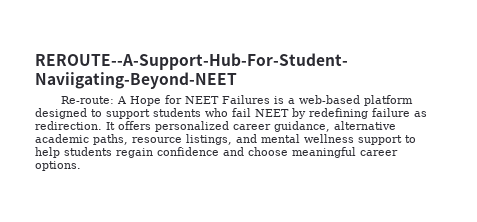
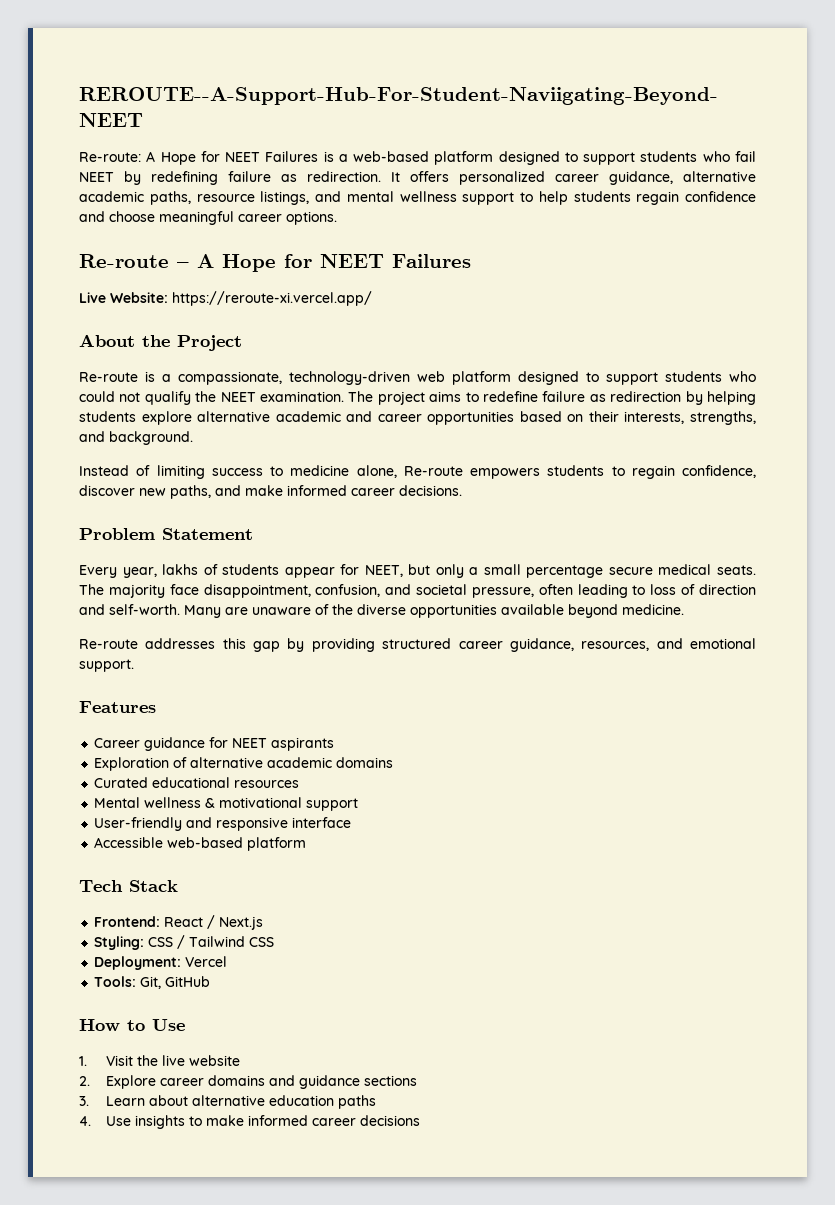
+ Re-route – A Hope for NEET Failures
+ Live Website: https://reroute-xi.vercel.app/
+ About the Project
+ Re-route is a compassionate, technology-driven web platform designed to support students who could not qualify the NEET examination. The project aims to redefine failure as redirection by helping students explore alternative academic and career opportunities based on their interests, strengths, and background.
+ Instead of limiting success to medicine alone, Re-route empowers students to regain confidence, discover new paths, and make informed career decisions.
+ Problem Statement
+ Every year, lakhs of students appear for NEET, but only a small percentage secure medical seats. The majority face disappointment, confusion, and societal pressure, often leading to loss of direction and self-worth. Many are unaware of the diverse opportunities available beyond medicine.
+ Re-route addresses this gap by providing structured career guidance, resources, and emotional support.
+ Features
+ Career guidance for NEET aspirants
+ Exploration of alternative academic domains
+ Curated educational resources
+ Mental wellness & motivational support
+ User-friendly and responsive interface
+ Accessible web-based platform
+ Tech Stack
+ Frontend: React / Next.js
+ Styling: CSS / Tailwind CSS
+ Deployment: Vercel
+ Tools: Git, GitHub
+ How to Use
+ 1. Visit the live website
+ 2. Explore career domains and guidance sections
+ 3. Learn about alternative education paths
+ 4. Use insights to make informed career decisions

